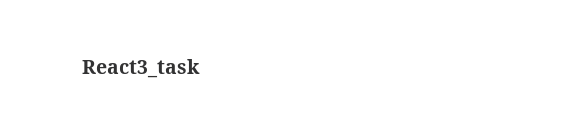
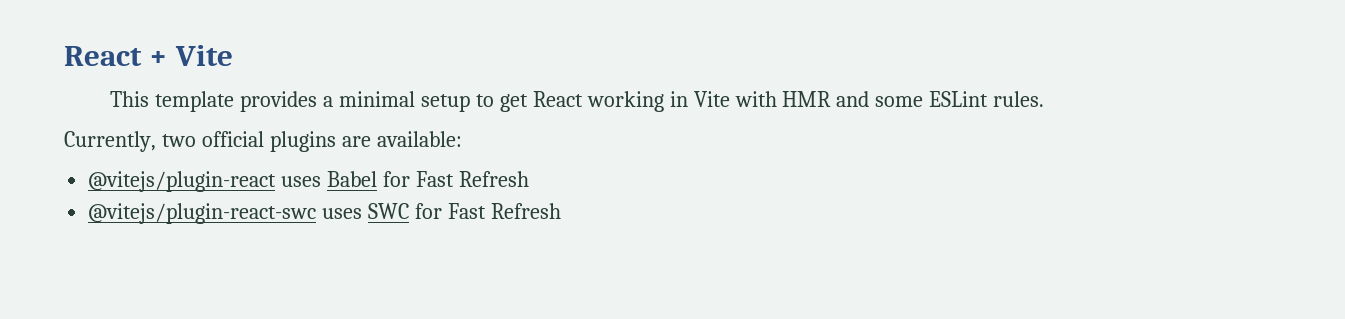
- React3_task
+ React + Vite
+ This template provides a minimal setup to get React working in Vite with HMR and some ESLint rules.
+ Currently, two official plugins are available:
+ @vitejs/plugin-react uses Babel for Fast Refresh
+ @vitejs/plugin-react-swc uses SWC for Fast Refresh

